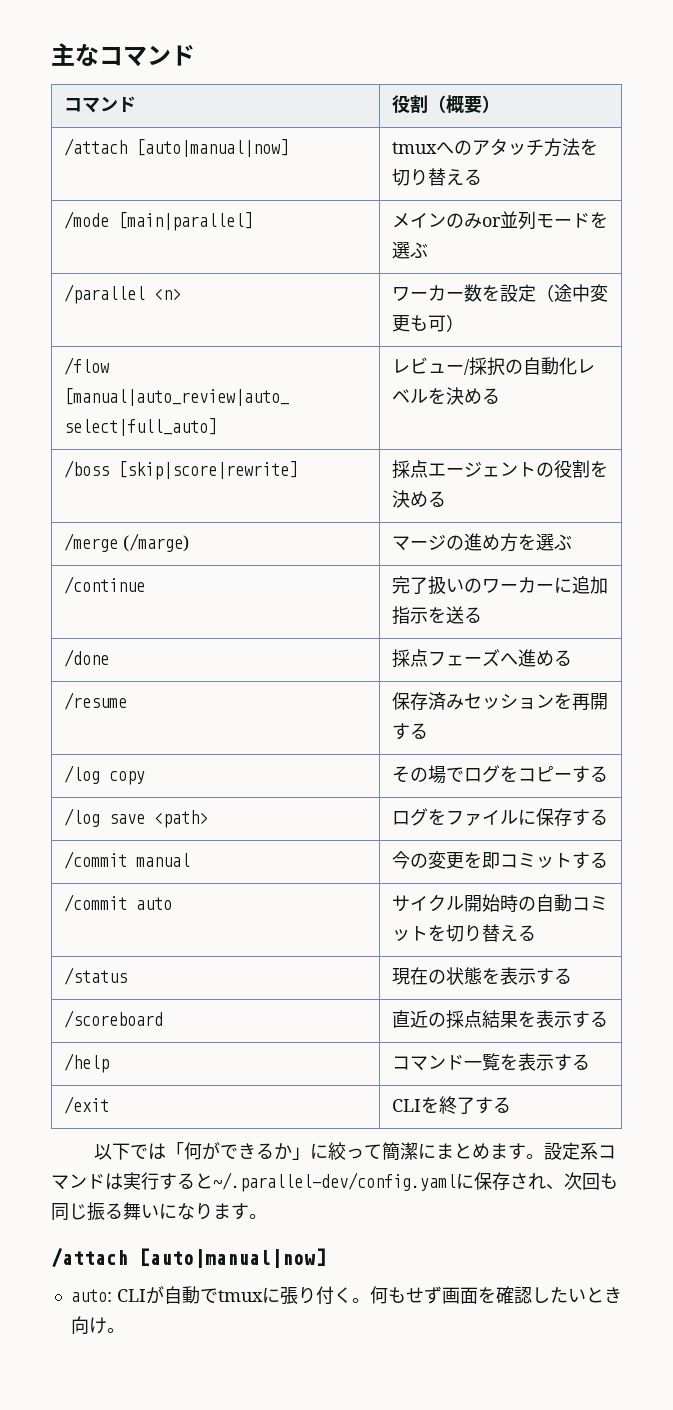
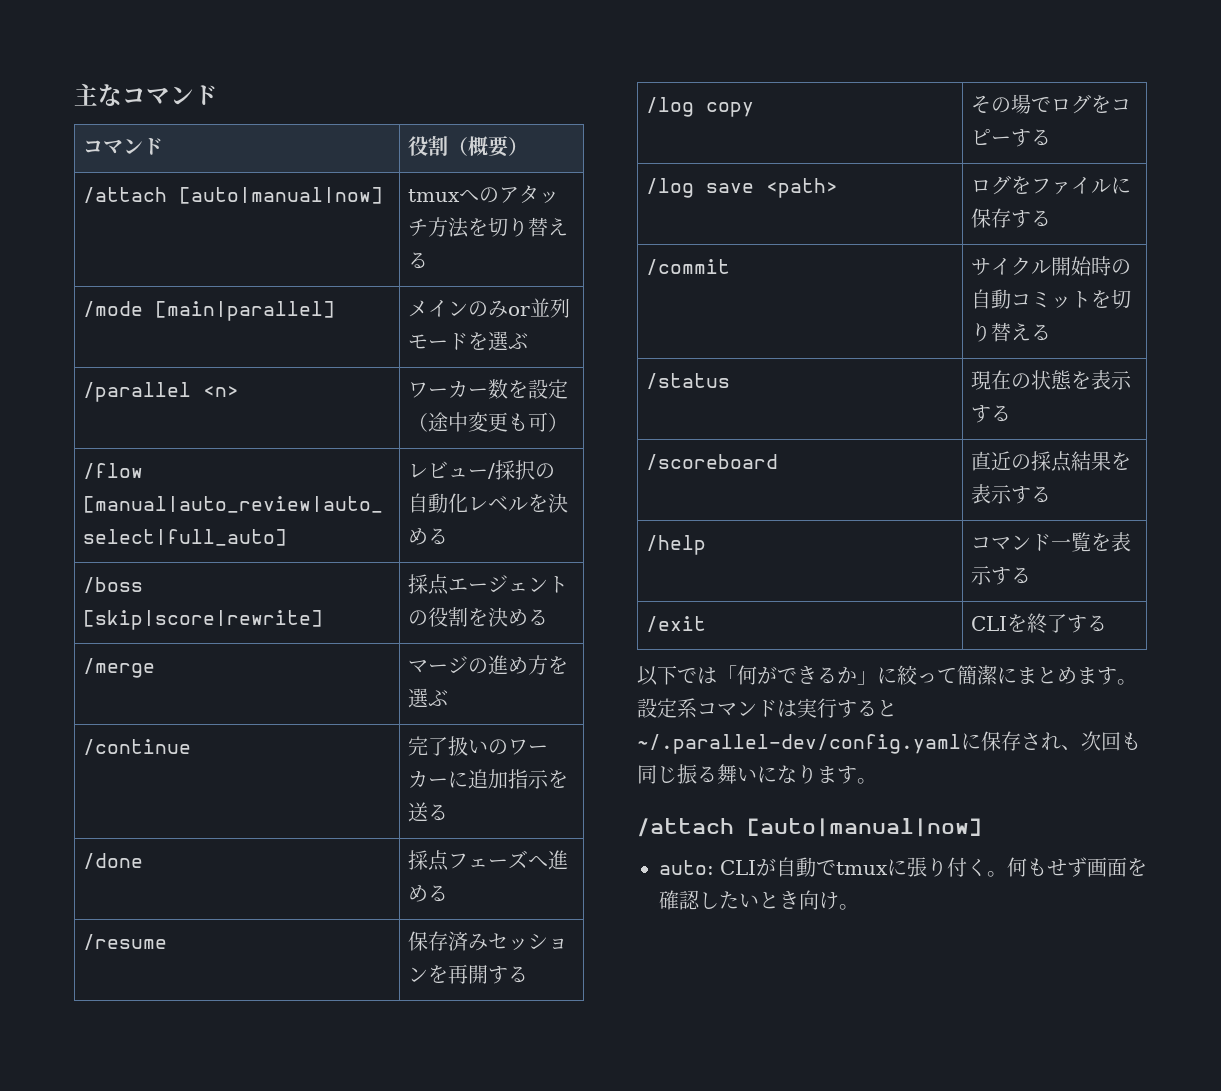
- /merge (/marge) | マージの進め方を選ぶ
+ /merge | マージの進め方を選ぶ
- /commit manual | 今の変更を即コミットする
- /commit auto | サイクル開始時の自動コミットを切り替える
+ /commit | サイクル開始時の自動コミットを切り替える

